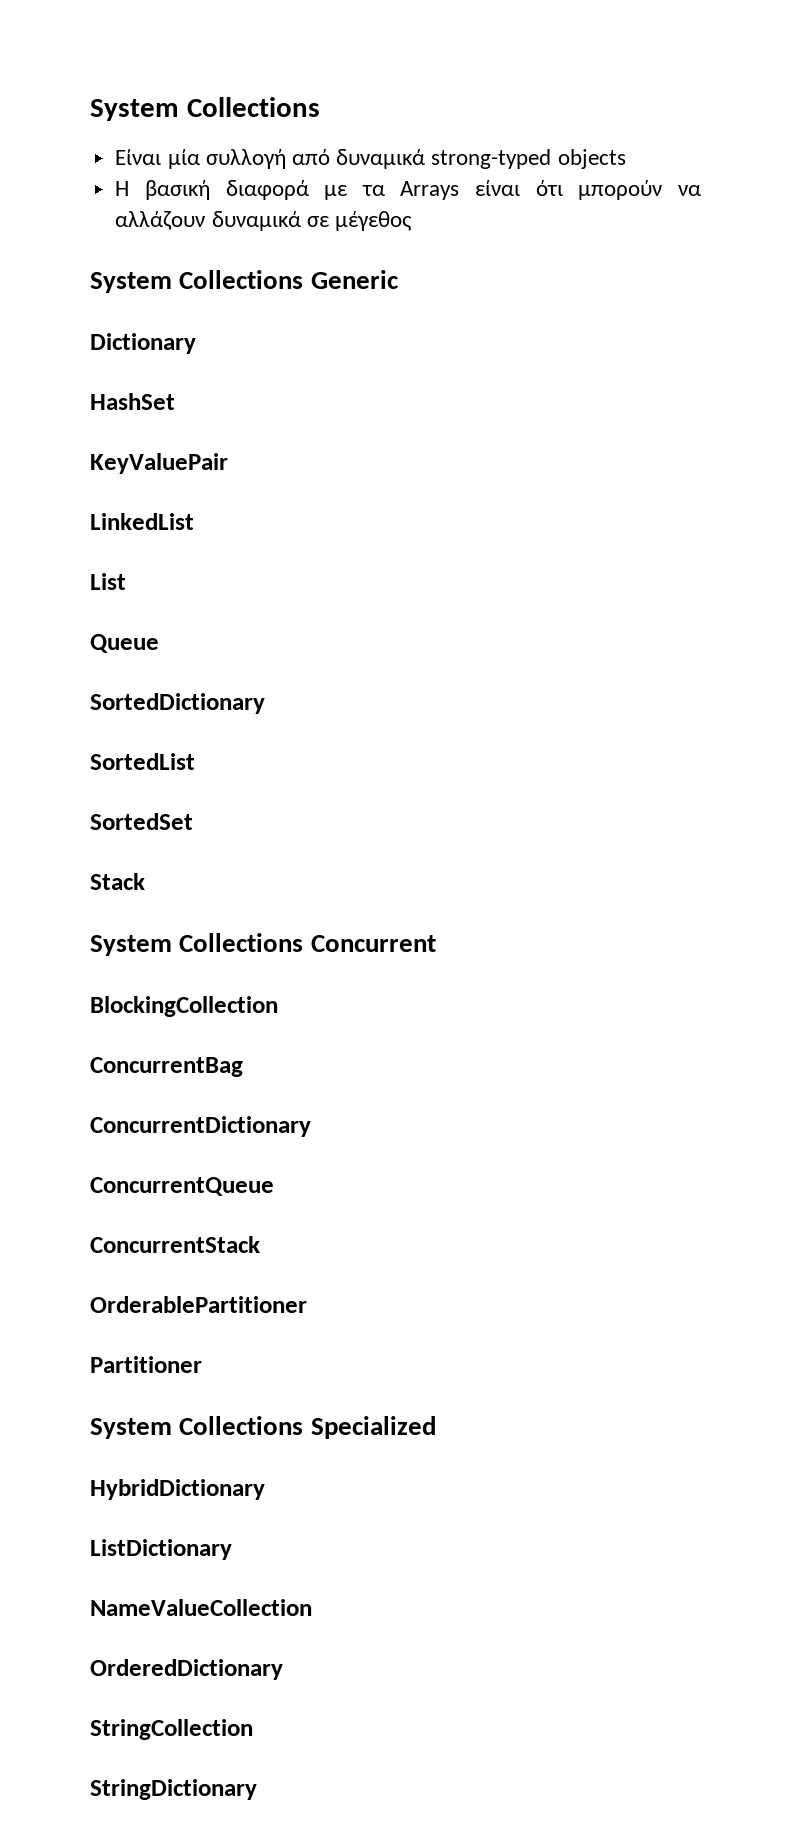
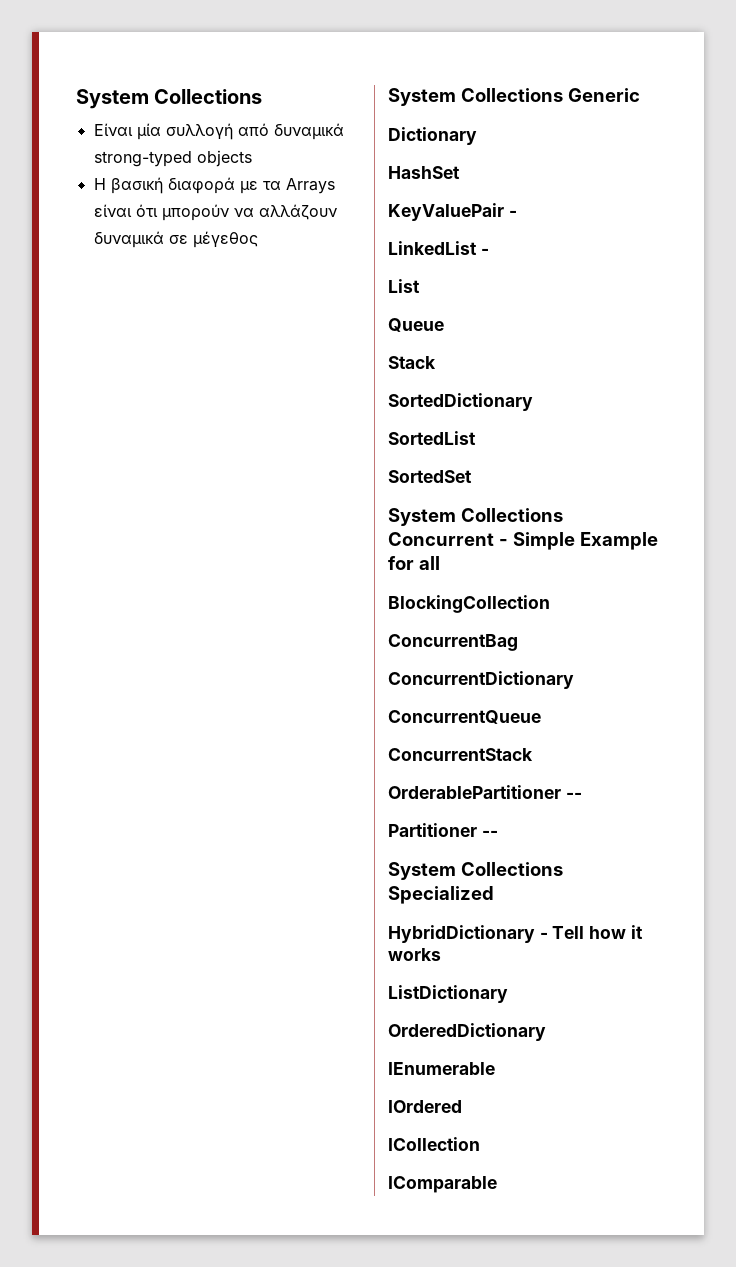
- KeyValuePair
+ KeyValuePair -
- LinkedList
+ LinkedList -
+ Stack
- Stack
- System Collections Concurrent
+ System Collections Concurrent - Simple Example for all
- OrderablePartitioner
+ OrderablePartitioner --
- Partitioner
+ Partitioner --
- HybridDictionary
+ HybridDictionary - Tell how it works
- NameValueCollection
- StringCollection
- StringDictionary
+ IEnumerable
+ IOrdered
+ ICollection
+ IComparable

